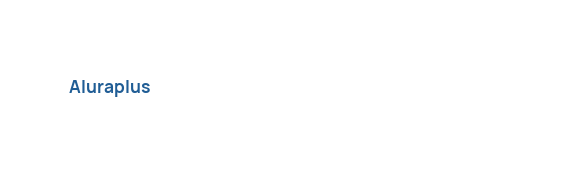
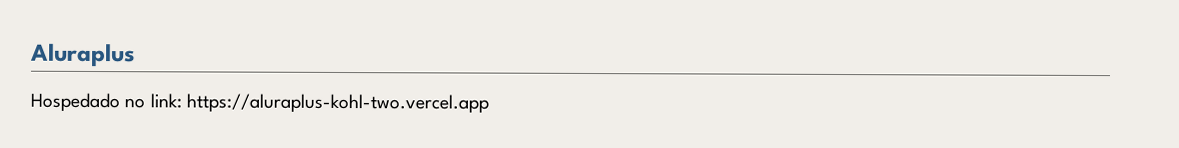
+ Hospedado no link: https://aluraplus-kohl-two.vercel.app

